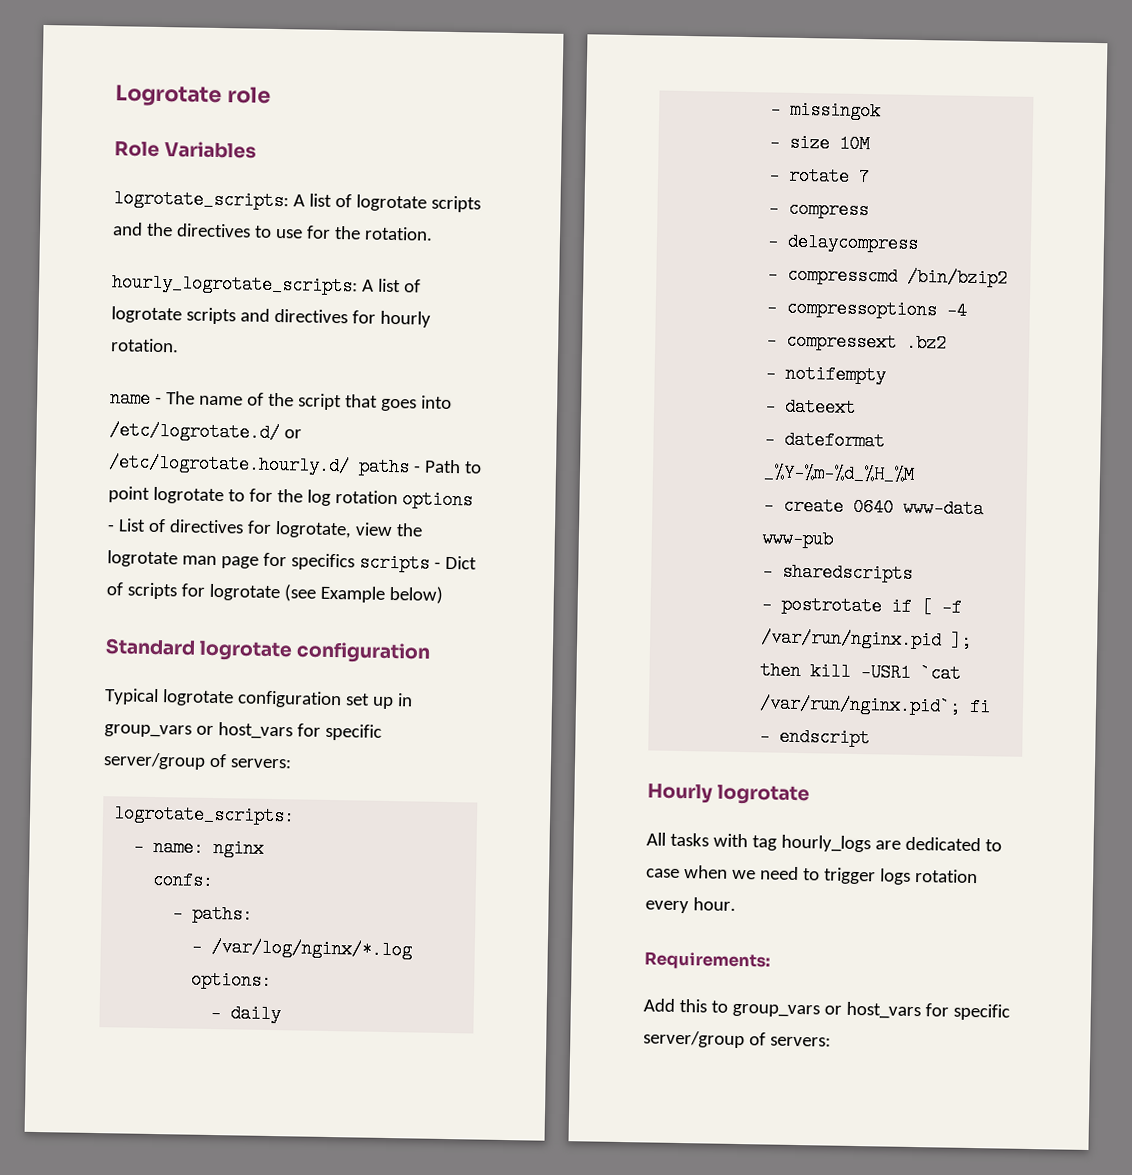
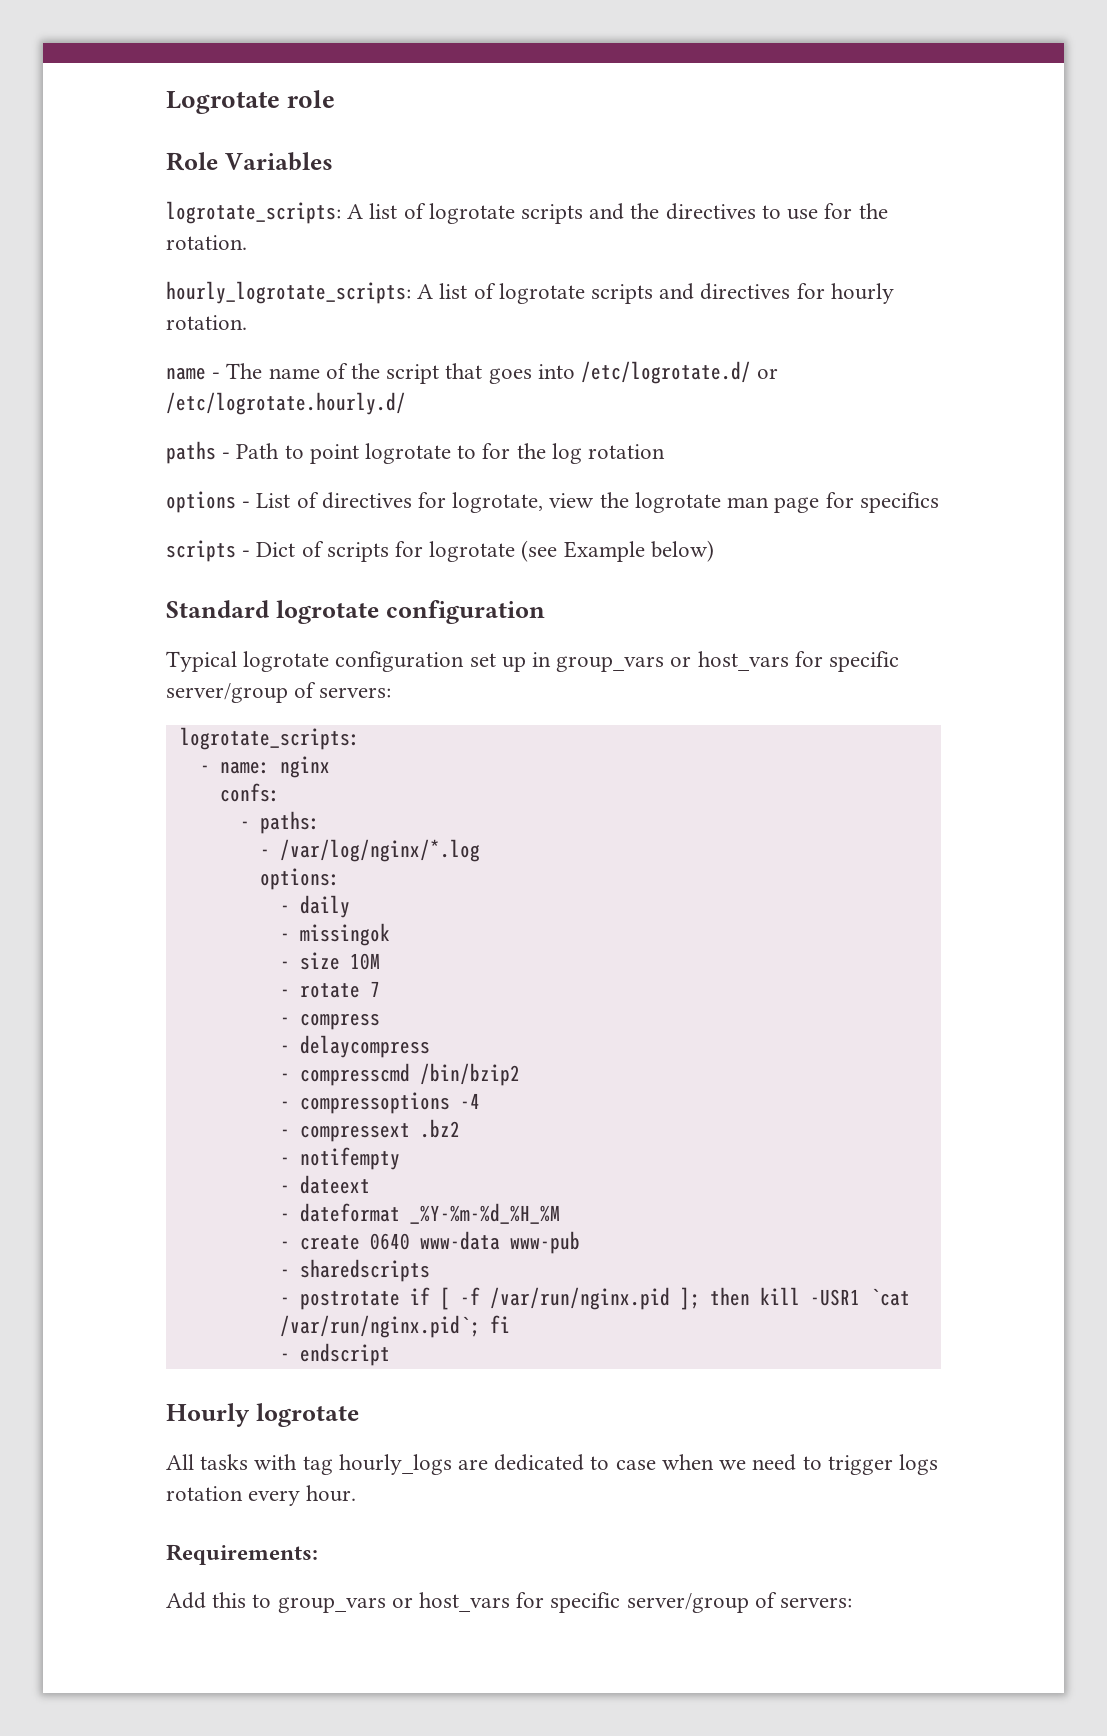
- name - The name of the script that goes into /etc/logrotate.d/ or /etc/logrotate.hourly.d/ paths - Path to point logrotate to for the log rotation options - List of directives for logrotate, view the logrotate man page for specifics scripts - Dict of scripts for logrotate (see Example below)
+ name - The name of the script that goes into /etc/logrotate.d/ or /etc/logrotate.hourly.d/
+ paths - Path to point logrotate to for the log rotation
+ options - List of directives for logrotate, view the logrotate man page for specifics
+ scripts - Dict of scripts for logrotate (see Example below)

